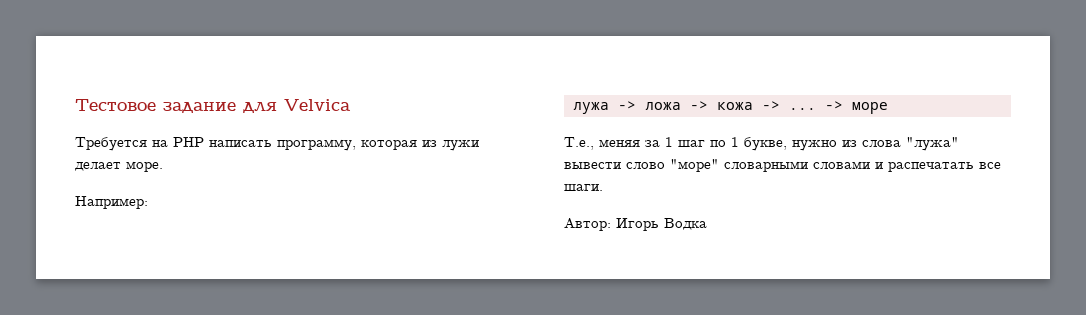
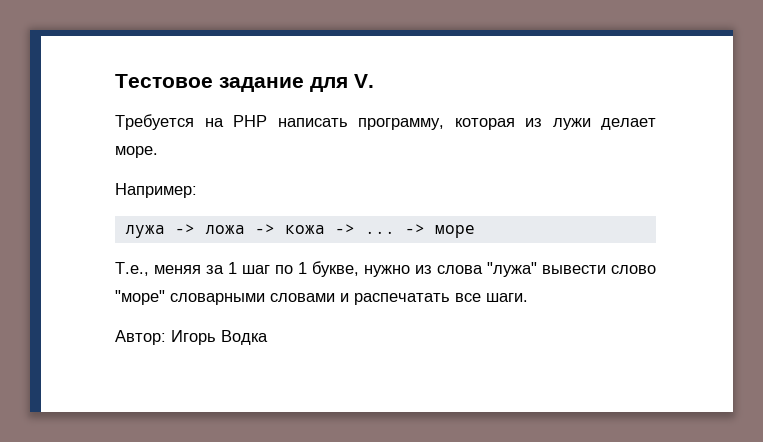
- Тестовое задание для Velvica
+ Тестовое задание для V.

